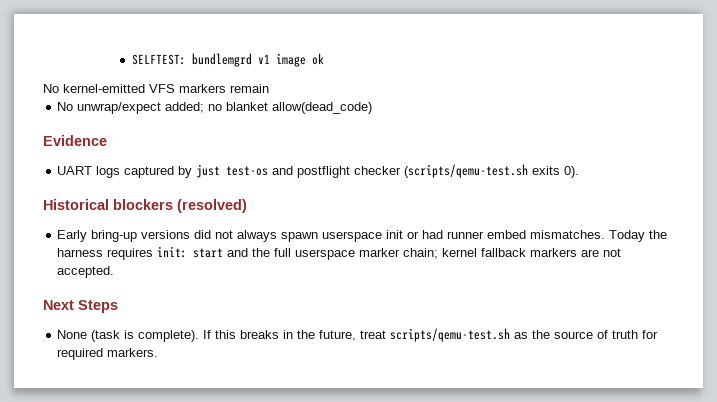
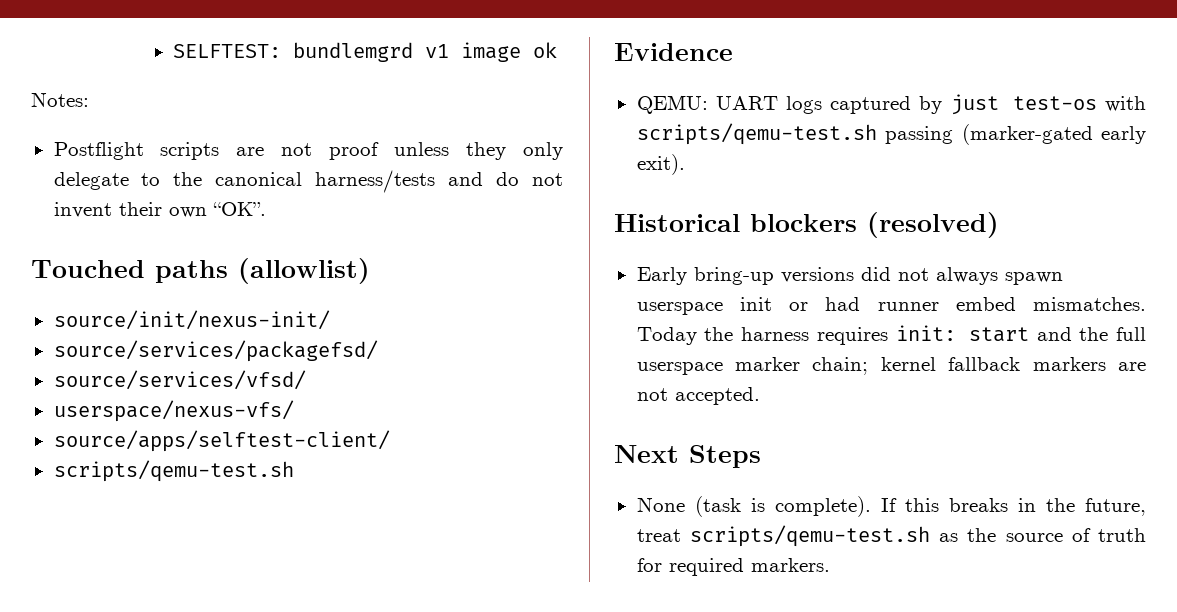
- No kernel-emitted VFS markers remain
- No unwrap/expect added; no blanket allow(dead_code)
+ Notes:
+ Postflight scripts are not proof unless they only delegate to the canonical harness/tests and do not invent their own “OK”.
+ Touched paths (allowlist)
+ source/init/nexus-init/
+ source/services/packagefsd/
+ source/services/vfsd/
+ userspace/nexus-vfs/
+ source/apps/selftest-client/
+ scripts/qemu-test.sh
- UART logs captured by just test-os and postflight checker (scripts/qemu-test.sh exits 0).
+ QEMU: UART logs captured by just test-os with scripts/qemu-test.sh passing (marker-gated early exit).

